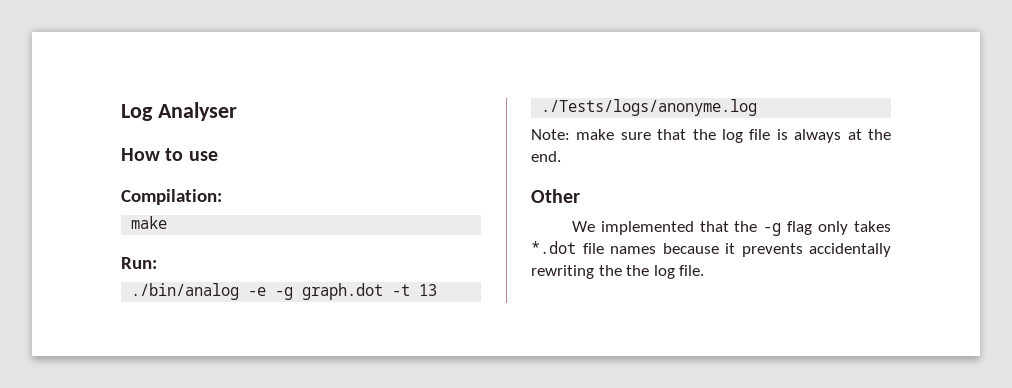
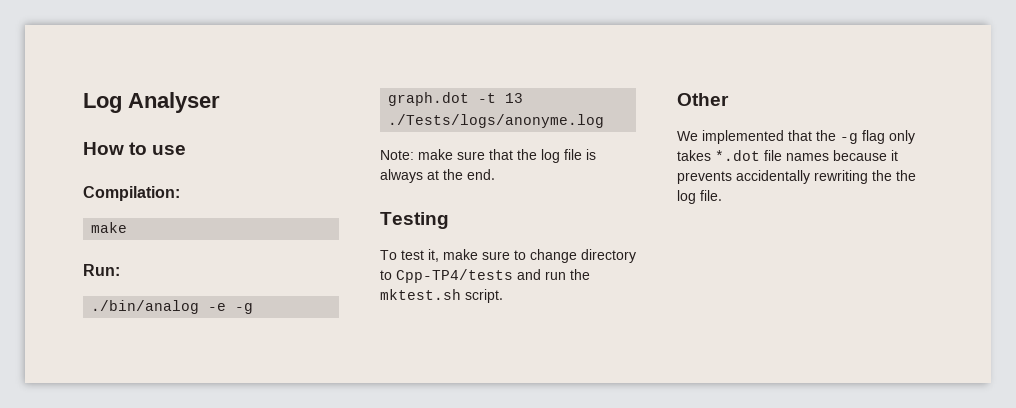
+ Testing
+ To test it, make sure to change directory to Cpp-TP4/tests and run the mktest.sh script.

